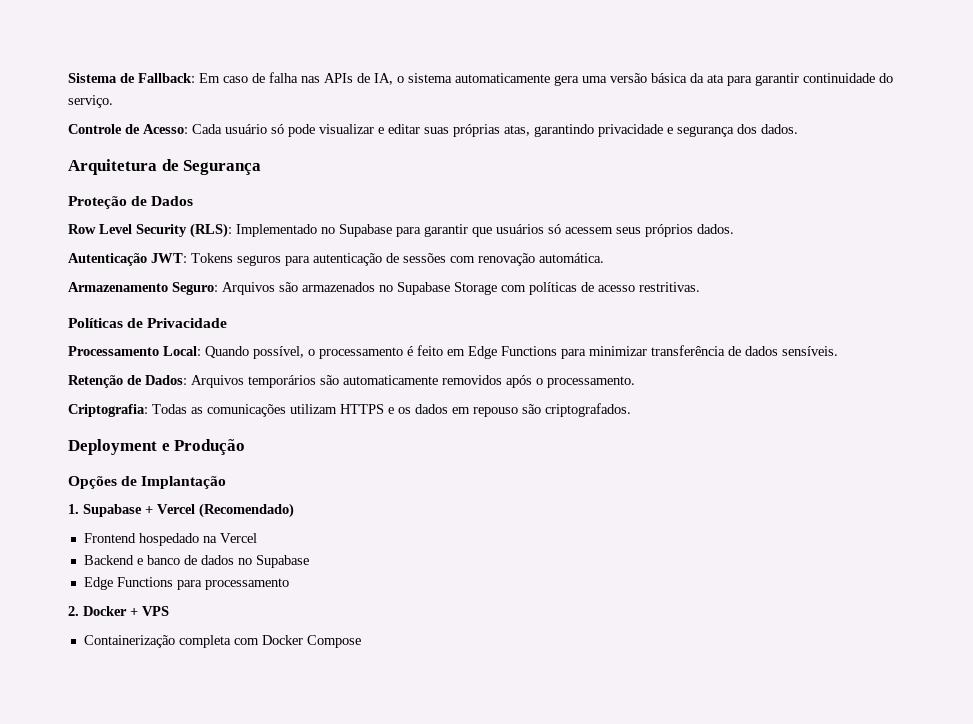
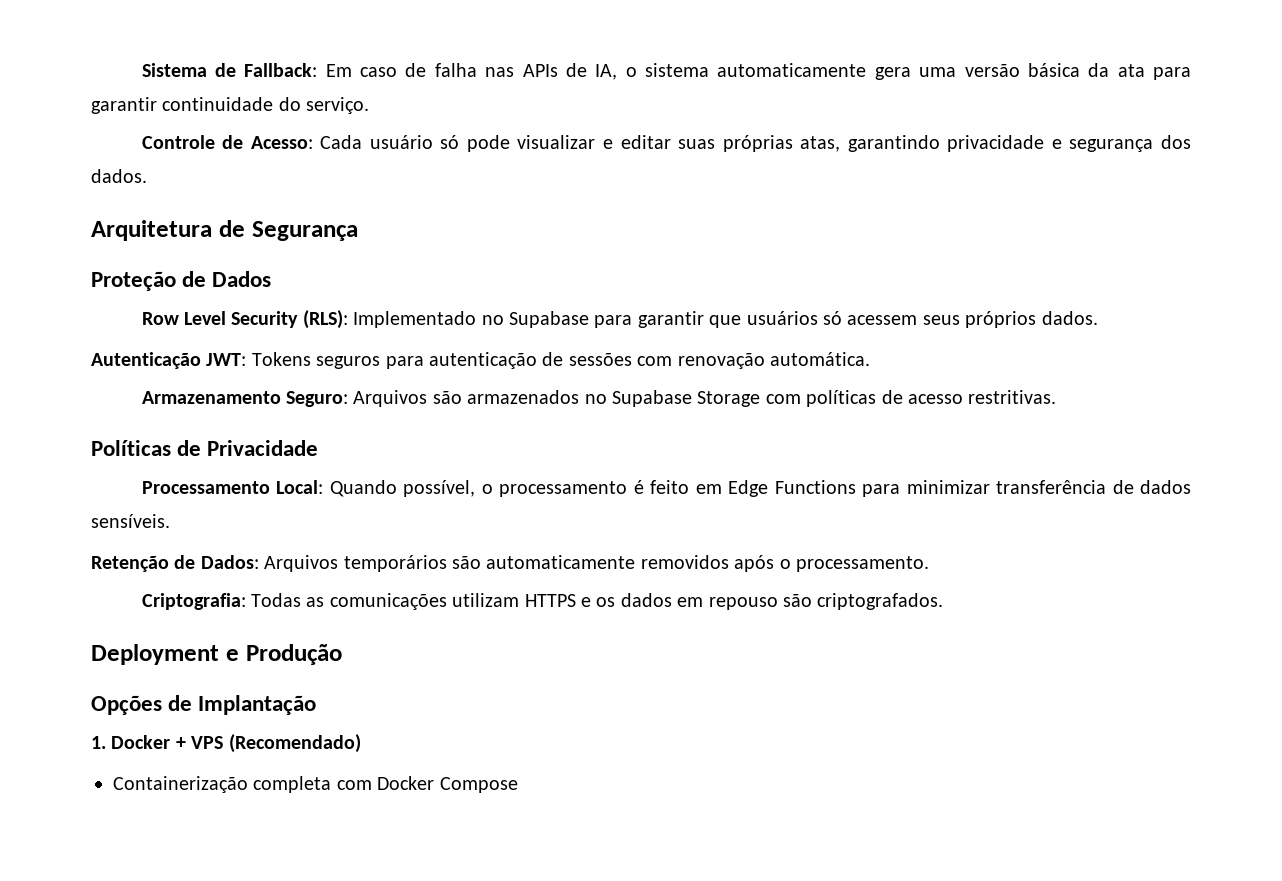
- 1. Supabase + Vercel (Recomendado)
- Frontend hospedado na Vercel
- Backend e banco de dados no Supabase
- Edge Functions para processamento
- 2. Docker + VPS
+ 1. Docker + VPS (Recomendado)

